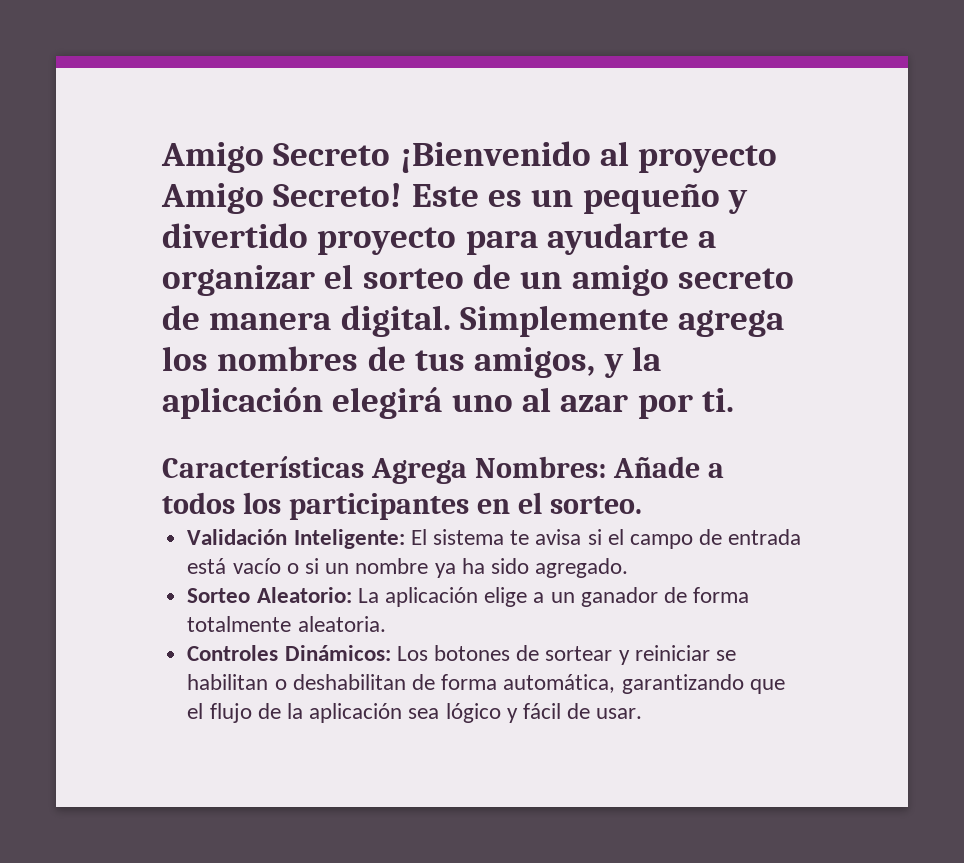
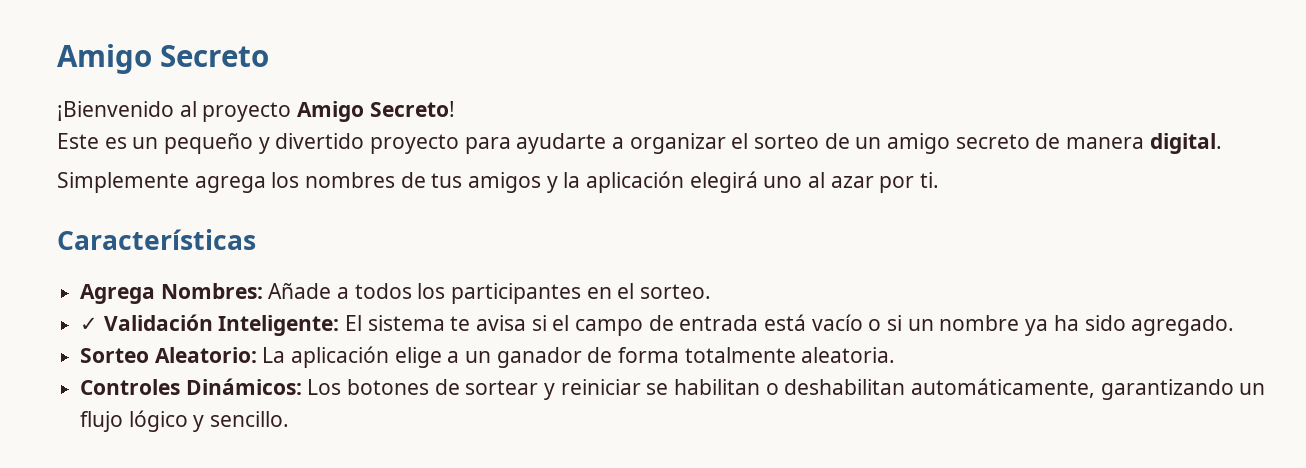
- Amigo Secreto ¡Bienvenido al proyecto Amigo Secreto! Este es un pequeño y divertido proyecto para ayudarte a organizar el sorteo de un amigo secreto de manera digital. Simplemente agrega los nombres de tus amigos, y la aplicación elegirá uno al azar por ti.
+ Amigo Secreto
+ ¡Bienvenido al proyecto Amigo Secreto!
+ Este es un pequeño y divertido proyecto para ayudarte a organizar el sorteo de un amigo secreto de manera digital.
+ Simplemente agrega los nombres de tus amigos y la aplicación elegirá uno al azar por ti.
- Características Agrega Nombres: Añade a todos los participantes en el sorteo.
+ Características
+ Agrega Nombres: Añade a todos los participantes en el sorteo.
- Validación Inteligente: El sistema te avisa si el campo de entrada está vacío o si un nombre ya ha sido agregado.
+ ✓ Validación Inteligente: El sistema te avisa si el campo de entrada está vacío o si un nombre ya ha sido agregado.
- Controles Dinámicos: Los botones de sortear y reiniciar se habilitan o deshabilitan de forma automática, garantizando que el flujo de la aplicación sea lógico y fácil de usar.
+ Controles Dinámicos: Los botones de sortear y reiniciar se habilitan o deshabilitan automáticamente, garantizando un flujo lógico y sencillo.

